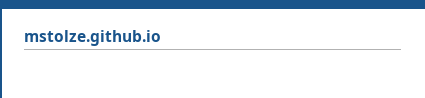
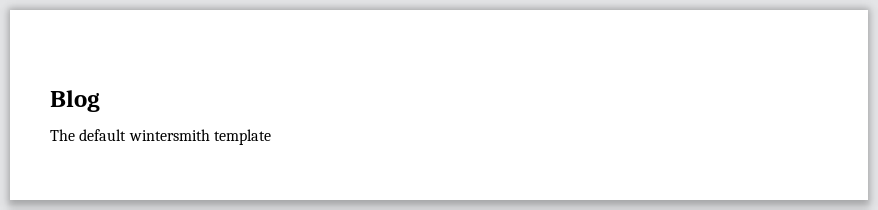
- mstolze.github.io
+ Blog
+ The default wintersmith template

